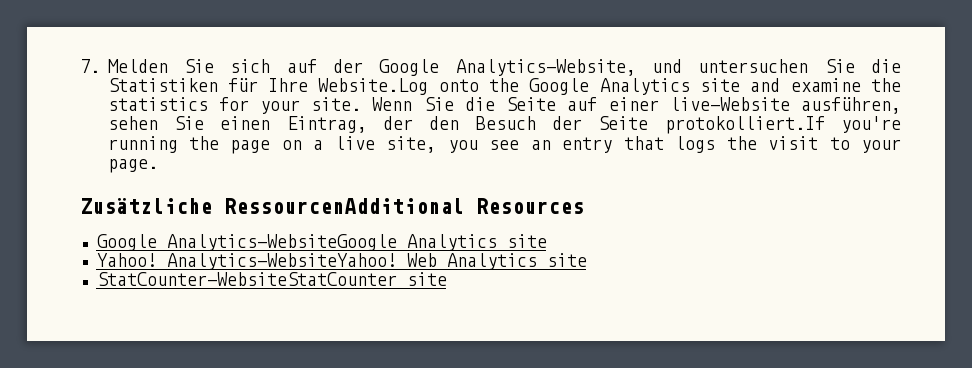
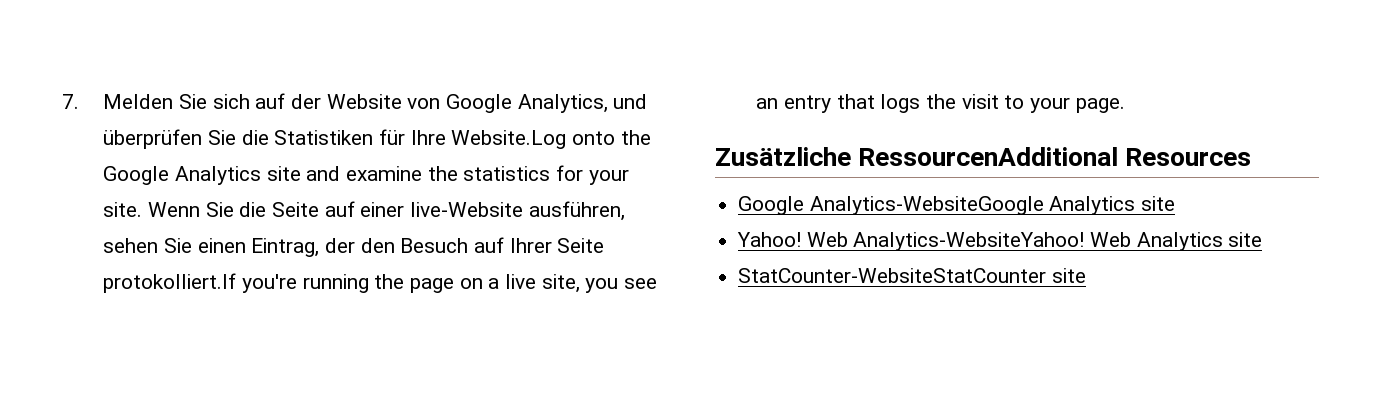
- 7. Melden Sie sich auf der Google Analytics-Website, und untersuchen Sie die Statistiken für Ihre Website.Log onto the Google Analytics site and examine the statistics for your site.
+ 7. Melden Sie sich auf der Website von Google Analytics, und überprüfen Sie die Statistiken für Ihre Website.Log onto the Google Analytics site and examine the statistics for your site.
- Wenn Sie die Seite auf einer live-Website ausführen, sehen Sie einen Eintrag, der den Besuch der Seite protokolliert.If you're running the page on a live site, you see an entry that logs the visit to your page.
+ Wenn Sie die Seite auf einer live-Website ausführen, sehen Sie einen Eintrag, der den Besuch auf Ihrer Seite protokolliert.If you're running the page on a live site, you see an entry that logs the visit to your page.
- Analytics-WebsiteYahoo!
+ Web Analytics-WebsiteYahoo!

